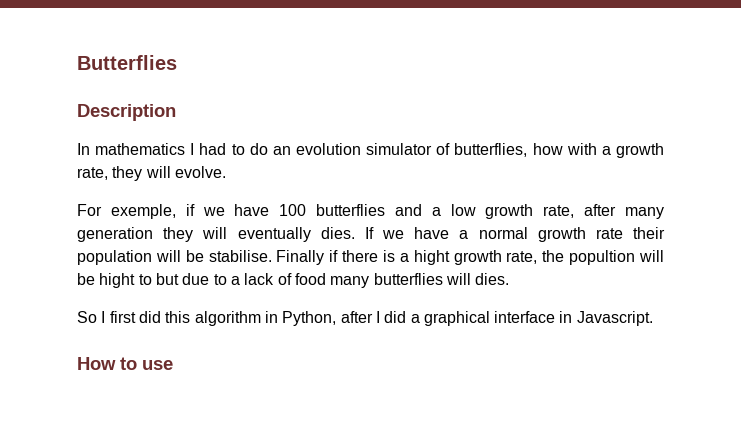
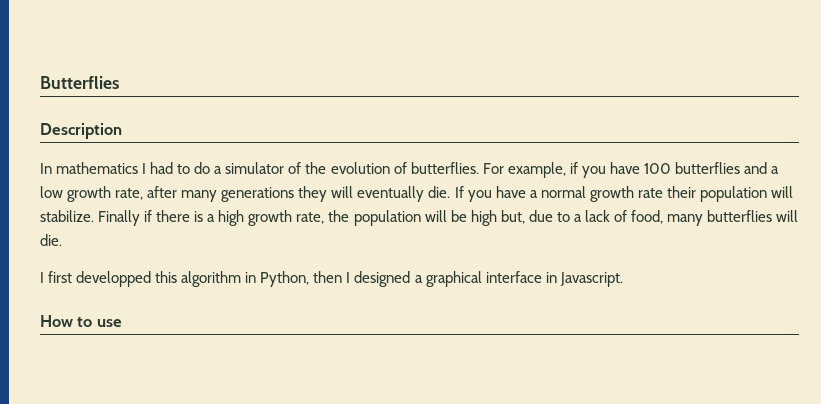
- In mathematics I had to do an evolution simulator of butterflies, how with a growth rate, they will evolve.
- For exemple, if we have 100 butterflies and a low growth rate, after many generation they will eventually dies. If we have a normal growth rate their population will be stabilise.
+ In mathematics I had to do a simulator of the evolution of butterflies. For example, if you have 100 butterflies and a low growth rate, after many generations they will eventually die. If you have a normal growth rate their population will stabilize.
- Finally if there is a hight growth rate, the popultion will be hight to but due to a lack of food many butterflies will dies.
- So I first did this algorithm in Python, after I did a graphical interface in Javascript.
+ Finally if there is a high growth rate, the population will be high but, due to a lack of food, many butterflies will die.
+ I first developped this algorithm in Python, then I designed a graphical interface in Javascript.

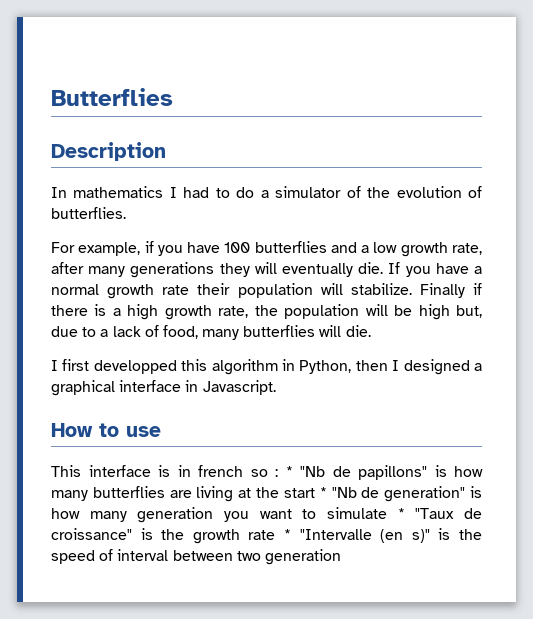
- In mathematics I had to do a simulator of the evolution of butterflies. For example, if you have 100 butterflies and a low growth rate, after many generations they will eventually die.
+ In mathematics I had to do a simulator of the evolution of butterflies.
+ For example, if you have 100 butterflies and a low growth rate, after many generations they will eventually die.
+ This interface is in french so : * "Nb de papillons" is how many butterflies are living at the start * "Nb de generation" is how many generation you want to simulate * "Taux de croissance" is the growth rate * "Intervalle (en s)" is the speed of interval between two generation

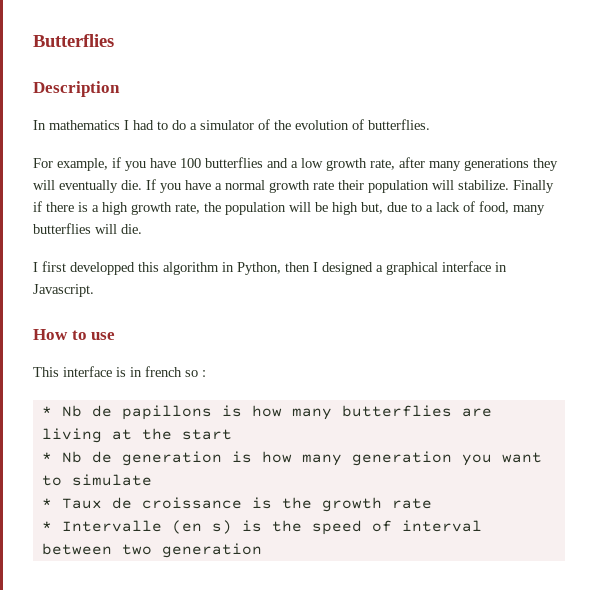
- This interface is in french so : * "Nb de papillons" is how many butterflies are living at the start * "Nb de generation" is how many generation you want to simulate * "Taux de croissance" is the growth rate * "Intervalle (en s)" is the speed of interval between two generation
+ This interface is in french so :
+ * Nb de papillons is how many butterflies are living at the start
+ * Nb de generation is how many generation you want to simulate
+ * Taux de croissance is the growth rate
+ * Intervalle (en s) is the speed of interval between two generation

